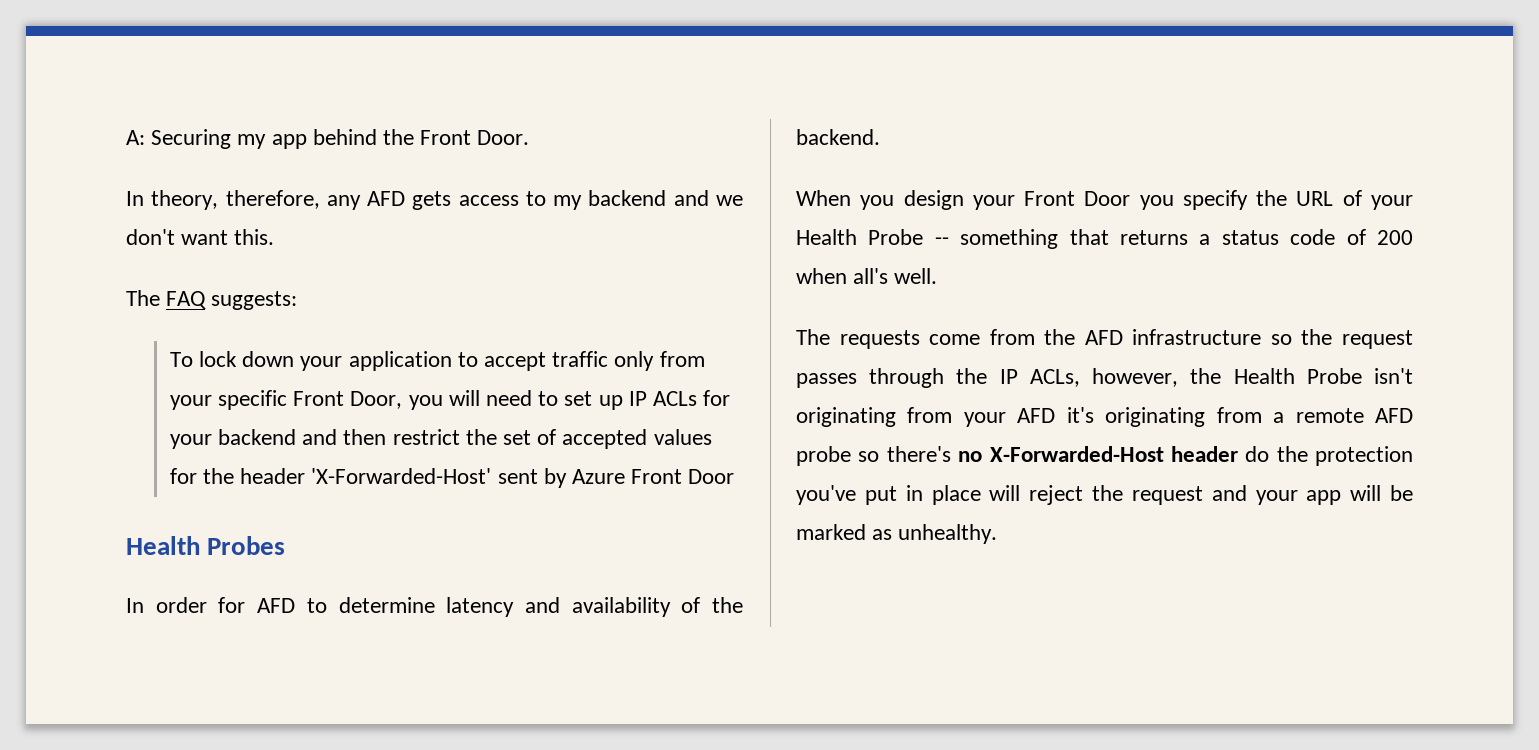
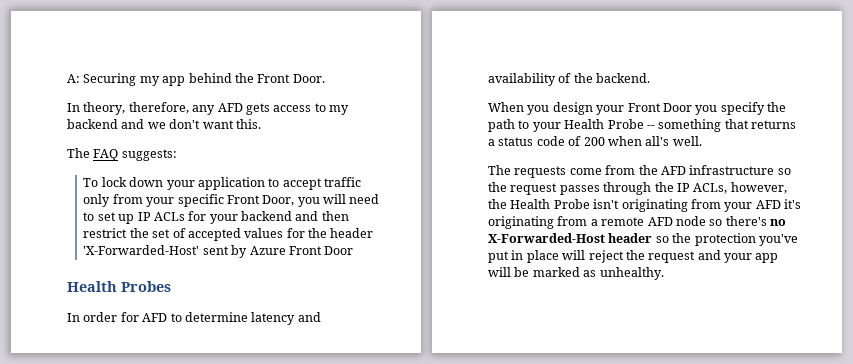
- When you design your Front Door you specify the URL of your Health Probe -- something that returns a status code of 200 when all's well.
+ When you design your Front Door you specify the path to your Health Probe -- something that returns a status code of 200 when all's well.
- The requests come from the AFD infrastructure so the request passes through the IP ACLs, however, the Health Probe isn't originating from your AFD it's originating from a remote AFD probe so there's no X-Forwarded-Host header do the protection you've put in place will reject the request and your app will be marked as unhealthy.
+ The requests come from the AFD infrastructure so the request passes through the IP ACLs, however, the Health Probe isn't originating from your AFD it's originating from a remote AFD node so there's no X-Forwarded-Host header so the protection you've put in place will reject the request and your app will be marked as unhealthy.

